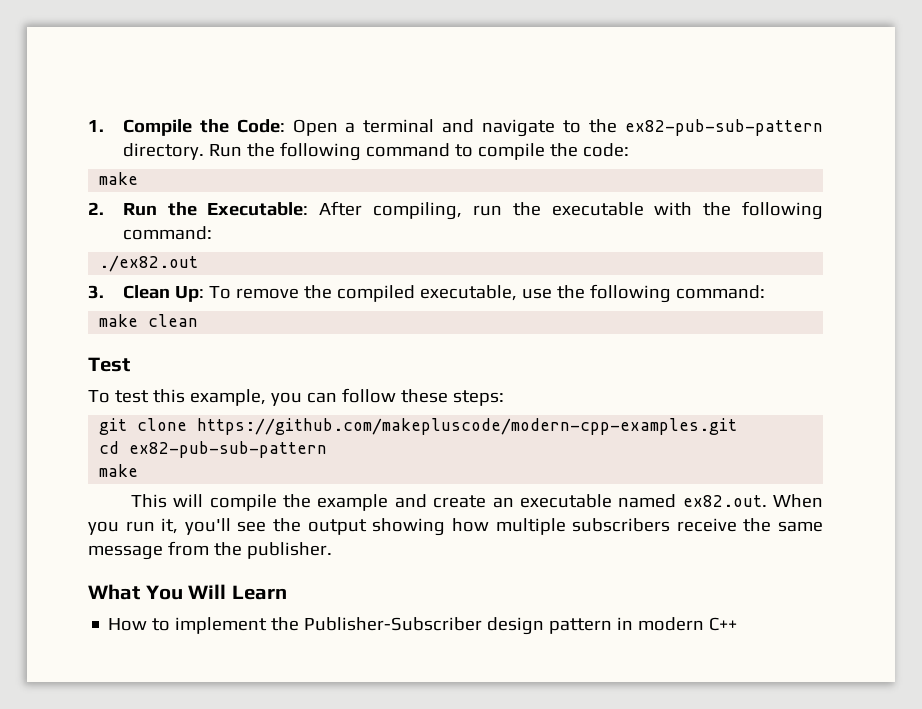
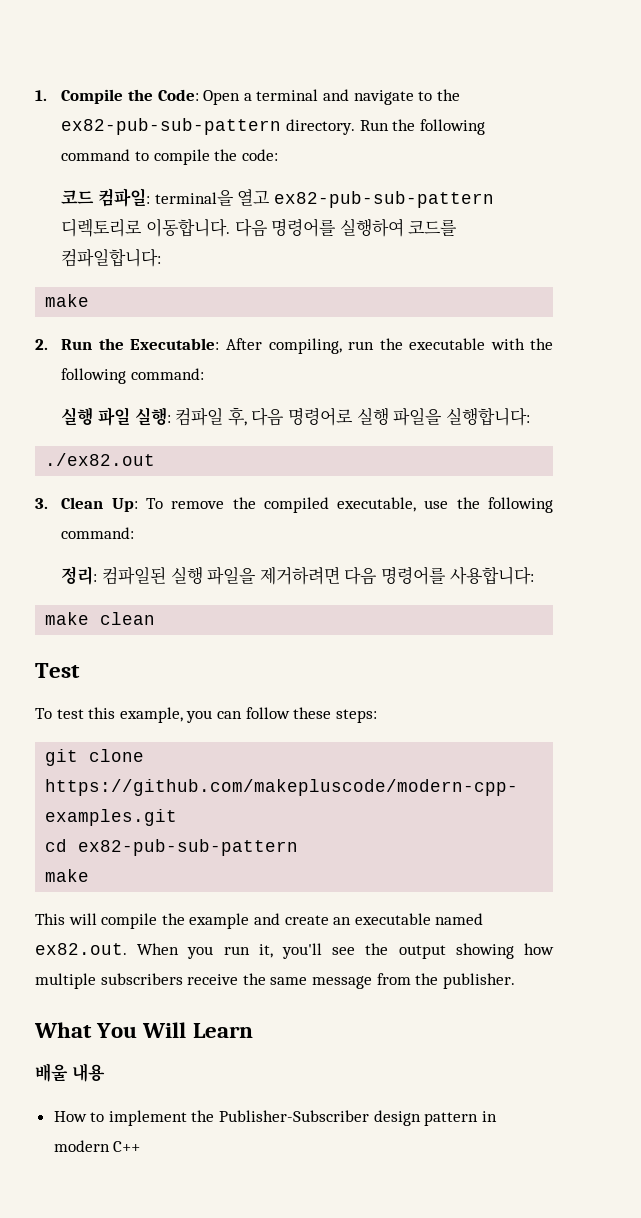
+ 코드 컴파일: terminal을 열고 ex82-pub-sub-pattern 디렉토리로 이동합니다. 다음 명령어를 실행하여 코드를 컴파일합니다:
+ 실행 파일 실행: 컴파일 후, 다음 명령어로 실행 파일을 실행합니다:
+ 정리: 컴파일된 실행 파일을 제거하려면 다음 명령어를 사용합니다:
+ 배울 내용

